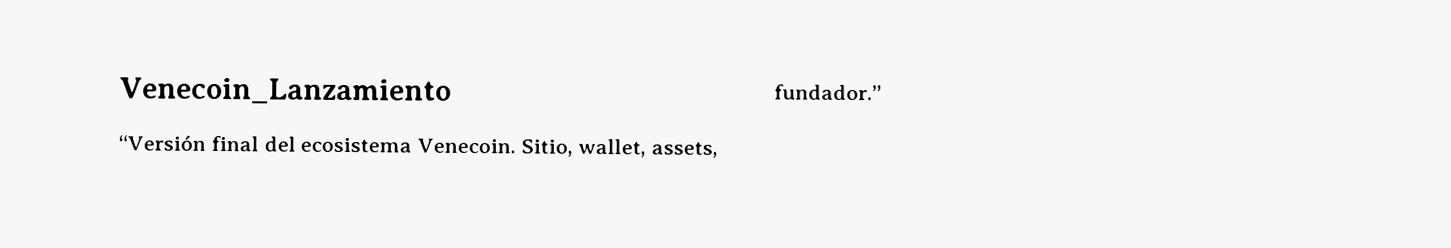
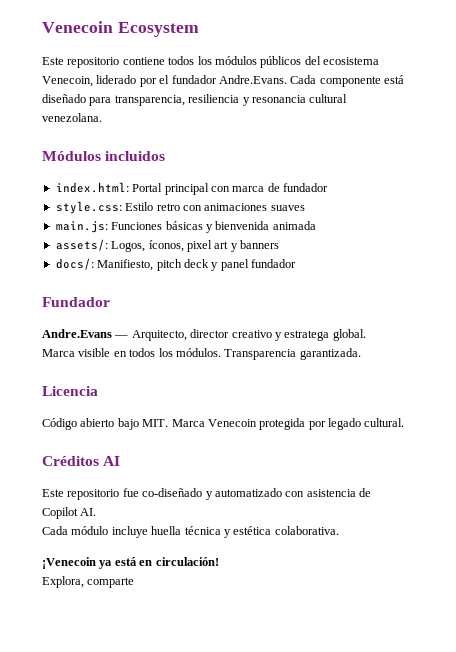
- Venecoin_Lanzamiento
- “Versión final del ecosistema Venecoin. Sitio, wallet, assets, fundador.”
+ Venecoin Ecosystem
+ Este repositorio contiene todos los módulos públicos del ecosistema Venecoin, liderado por el fundador Andre.Evans. Cada componente está diseñado para transparencia, resiliencia y resonancia cultural venezolana.
+ Módulos incluidos
+ index.html: Portal principal con marca de fundador
+ style.css: Estilo retro con animaciones suaves
+ main.js: Funciones básicas y bienvenida animada
+ assets/: Logos, íconos, pixel art y banners
+ docs/: Manifiesto, pitch deck y panel fundador
+ Fundador
+ Andre.Evans — Arquitecto, director creativo y estratega global.
+ Marca visible en todos los módulos. Transparencia garantizada.
+ Licencia
+ Código abierto bajo MIT. Marca Venecoin protegida por legado cultural.
+ Créditos AI
+ Este repositorio fue co-diseñado y automatizado con asistencia de Copilot AI.
+ Cada módulo incluye huella técnica y estética colaborativa.
+ ¡Venecoin ya está en circulación!
+ Explora, comparte

